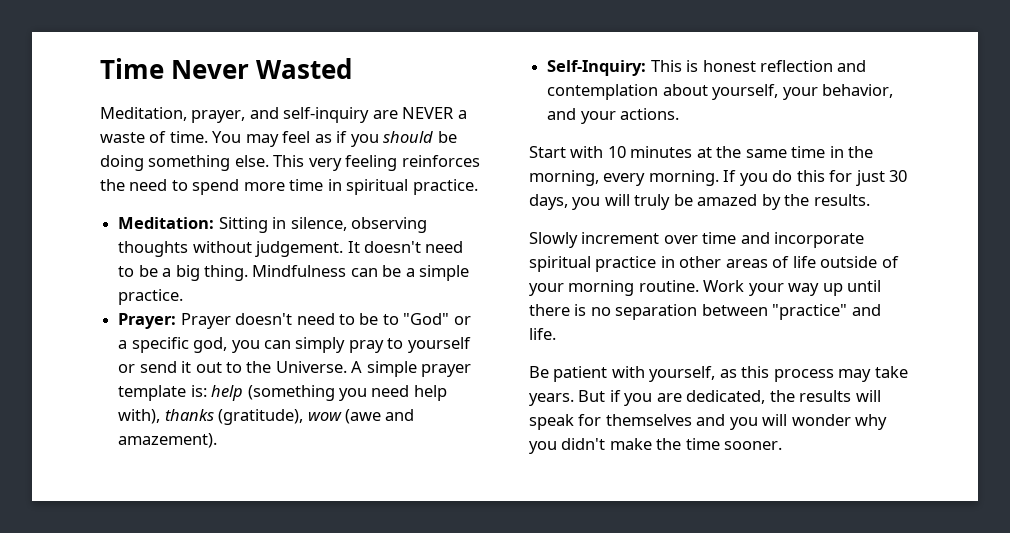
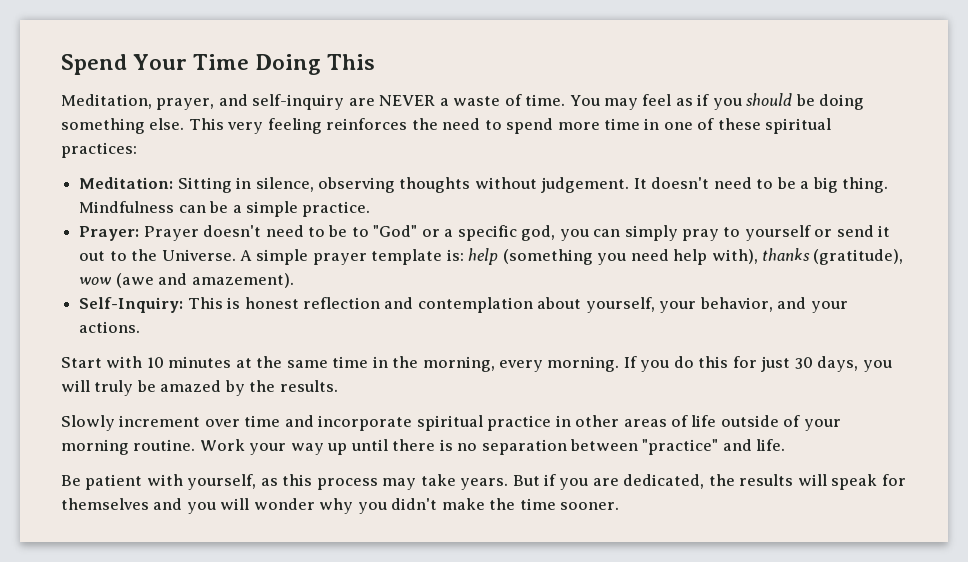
- Time Never Wasted
+ Spend Your Time Doing This
- This very feeling reinforces the need to spend more time in spiritual practice.
+ This very feeling reinforces the need to spend more time in one of these spiritual practices:

